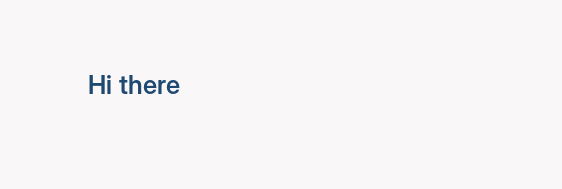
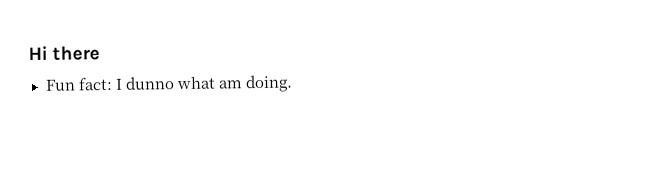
+ Fun fact: I dunno what am doing.

